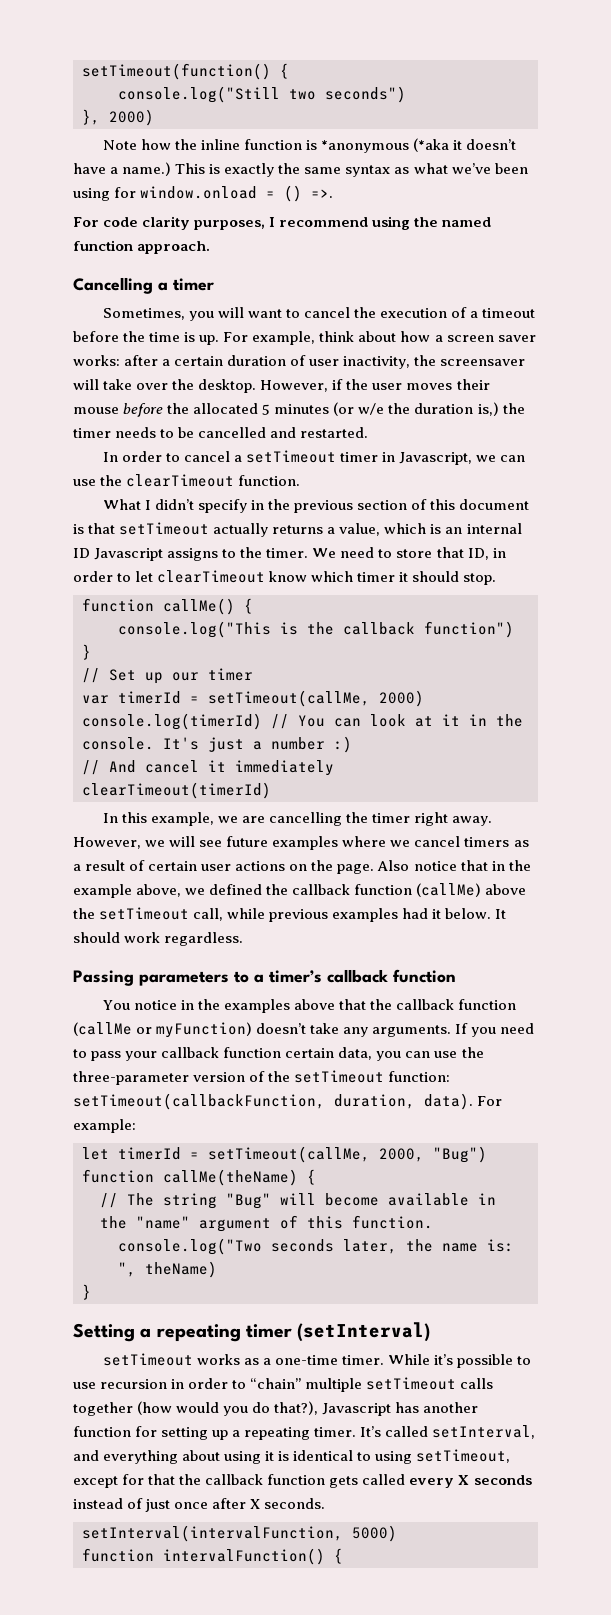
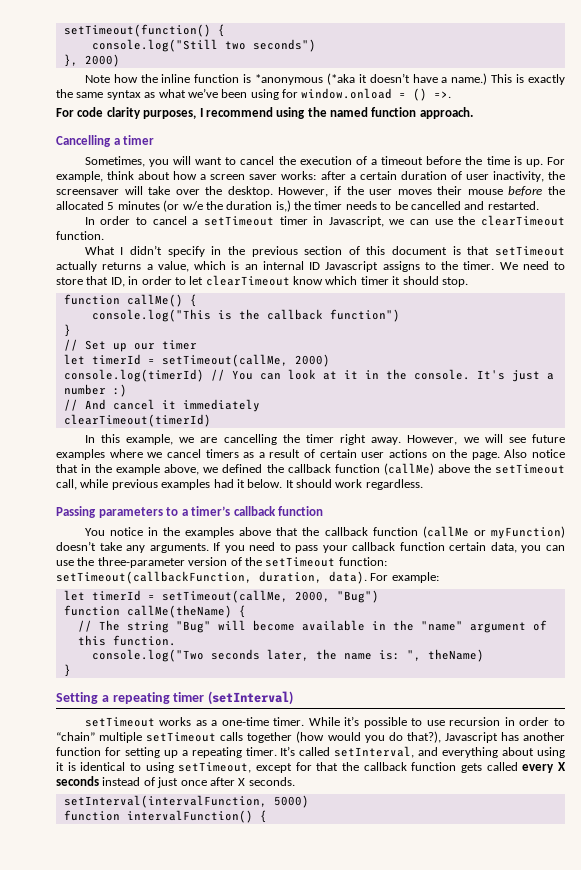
- var timerId = setTimeout(callMe, 2000)
+ let timerId = setTimeout(callMe, 2000)

